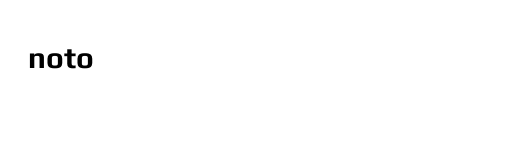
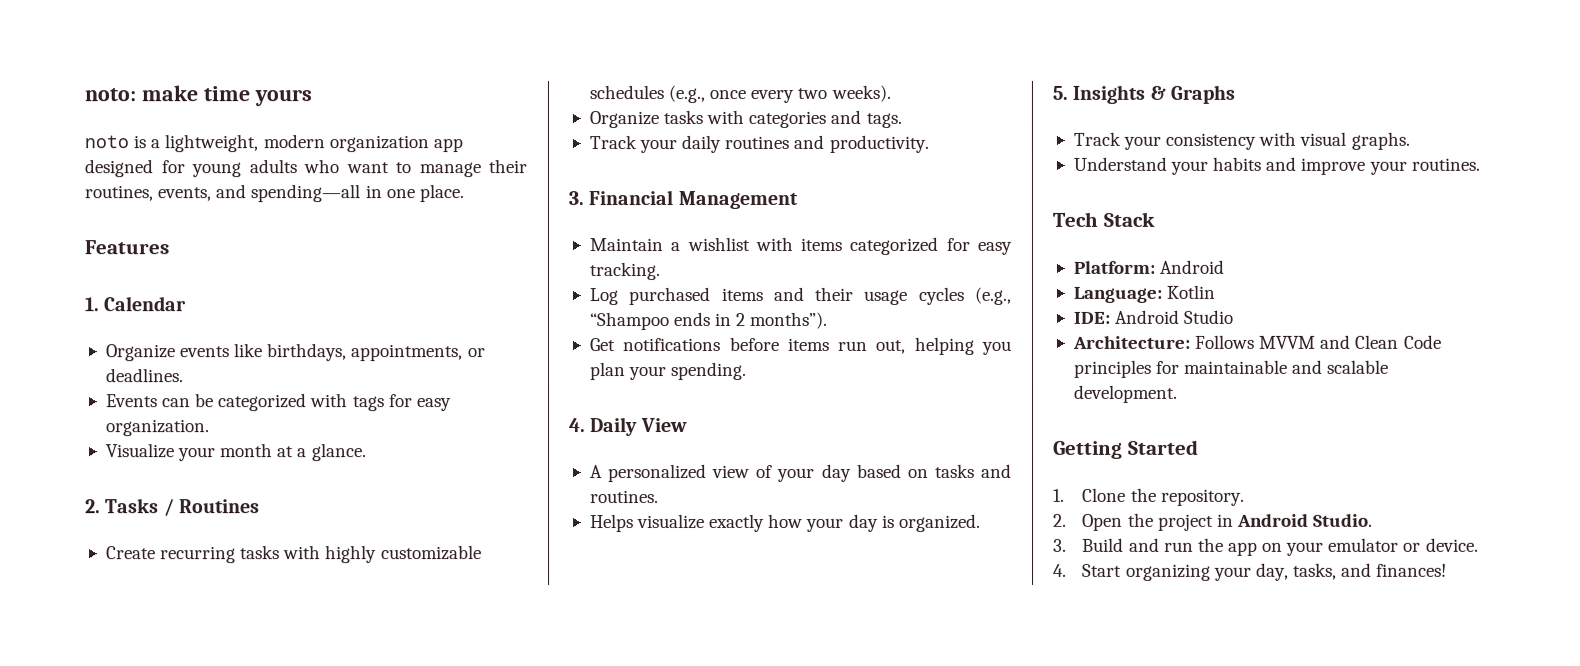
- noto
+ noto: make time yours
+ noto is a lightweight, modern organization app designed for young adults who want to manage their routines, events, and spending—all in one place.
+ Features
+ 1. Calendar
+ Organize events like birthdays, appointments, or deadlines.
+ Events can be categorized with tags for easy organization.
+ Visualize your month at a glance.
+ 2. Tasks / Routines
+ Create recurring tasks with highly customizable schedules (e.g., once every two weeks).
+ Organize tasks with categories and tags.
+ Track your daily routines and productivity.
+ 3. Financial Management
+ Maintain a wishlist with items categorized for easy tracking.
+ Log purchased items and their usage cycles (e.g., “Shampoo ends in 2 months”).
+ Get notifications before items run out, helping you plan your spending.
+ 4. Daily View
+ A personalized view of your day based on tasks and routines.
+ Helps visualize exactly how your day is organized.
+ 5. Insights & Graphs
+ Track your consistency with visual graphs.
+ Understand your habits and improve your routines.
+ Tech Stack
+ Platform: Android
+ Language: Kotlin
+ IDE: Android Studio
+ Architecture: Follows MVVM and Clean Code principles for maintainable and scalable development.
+ Getting Started
+ 1. Clone the repository.
+ 2. Open the project in Android Studio.
+ 3. Build and run the app on your emulator or device.
+ 4. Start organizing your day, tasks, and finances!

